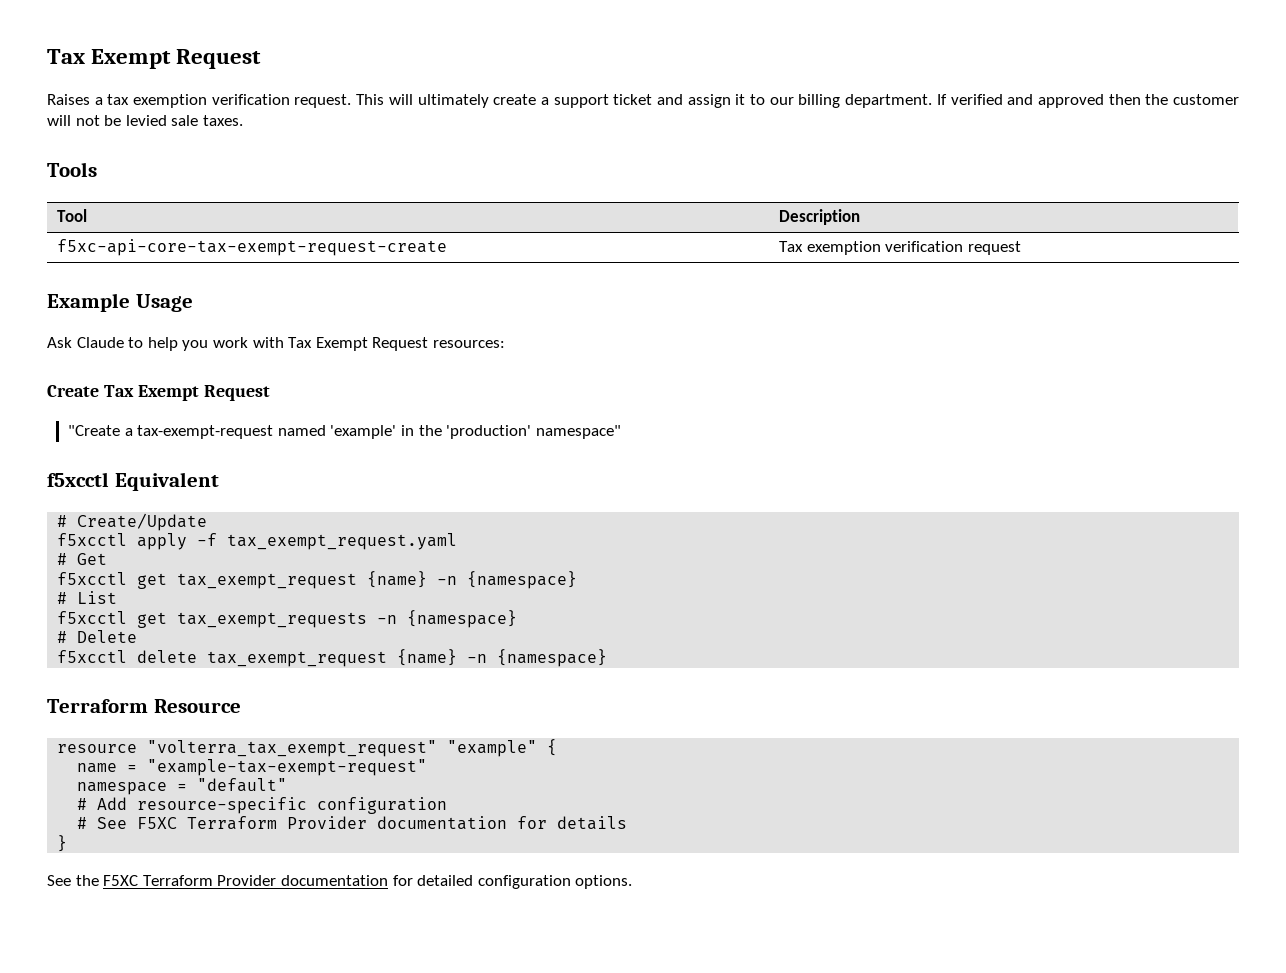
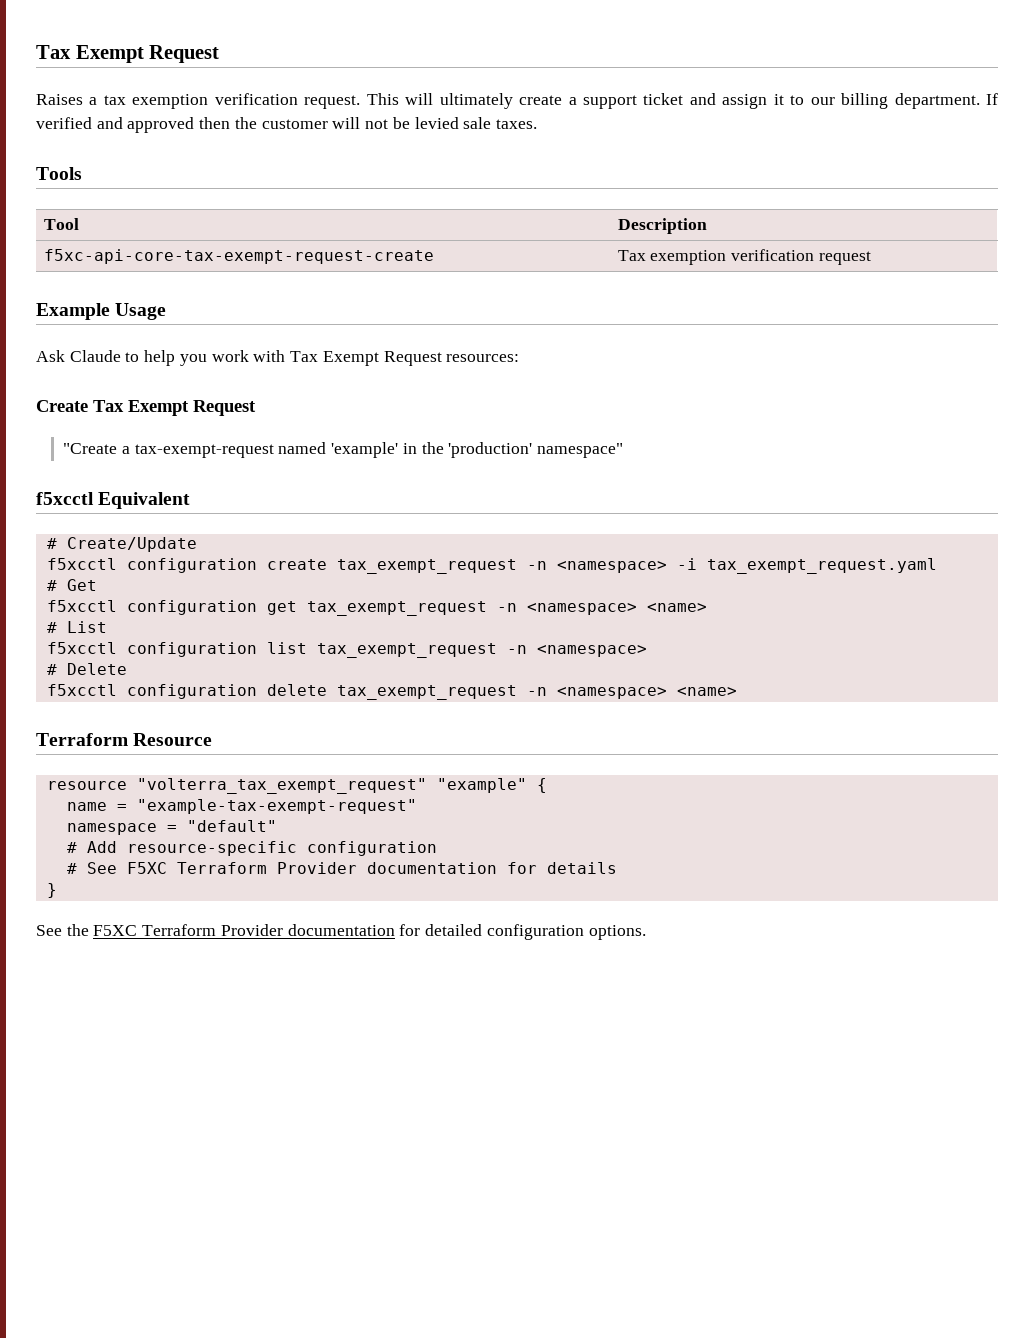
- f5xcctl apply -f tax_exempt_request.yaml
+ f5xcctl configuration create tax_exempt_request -n <namespace> -i tax_exempt_request.yaml
- f5xcctl get tax_exempt_request {name} -n {namespace}
+ f5xcctl configuration get tax_exempt_request -n <namespace> <name>
- f5xcctl get tax_exempt_requests -n {namespace}
+ f5xcctl configuration list tax_exempt_request -n <namespace>
- f5xcctl delete tax_exempt_request {name} -n {namespace}
+ f5xcctl configuration delete tax_exempt_request -n <namespace> <name>

